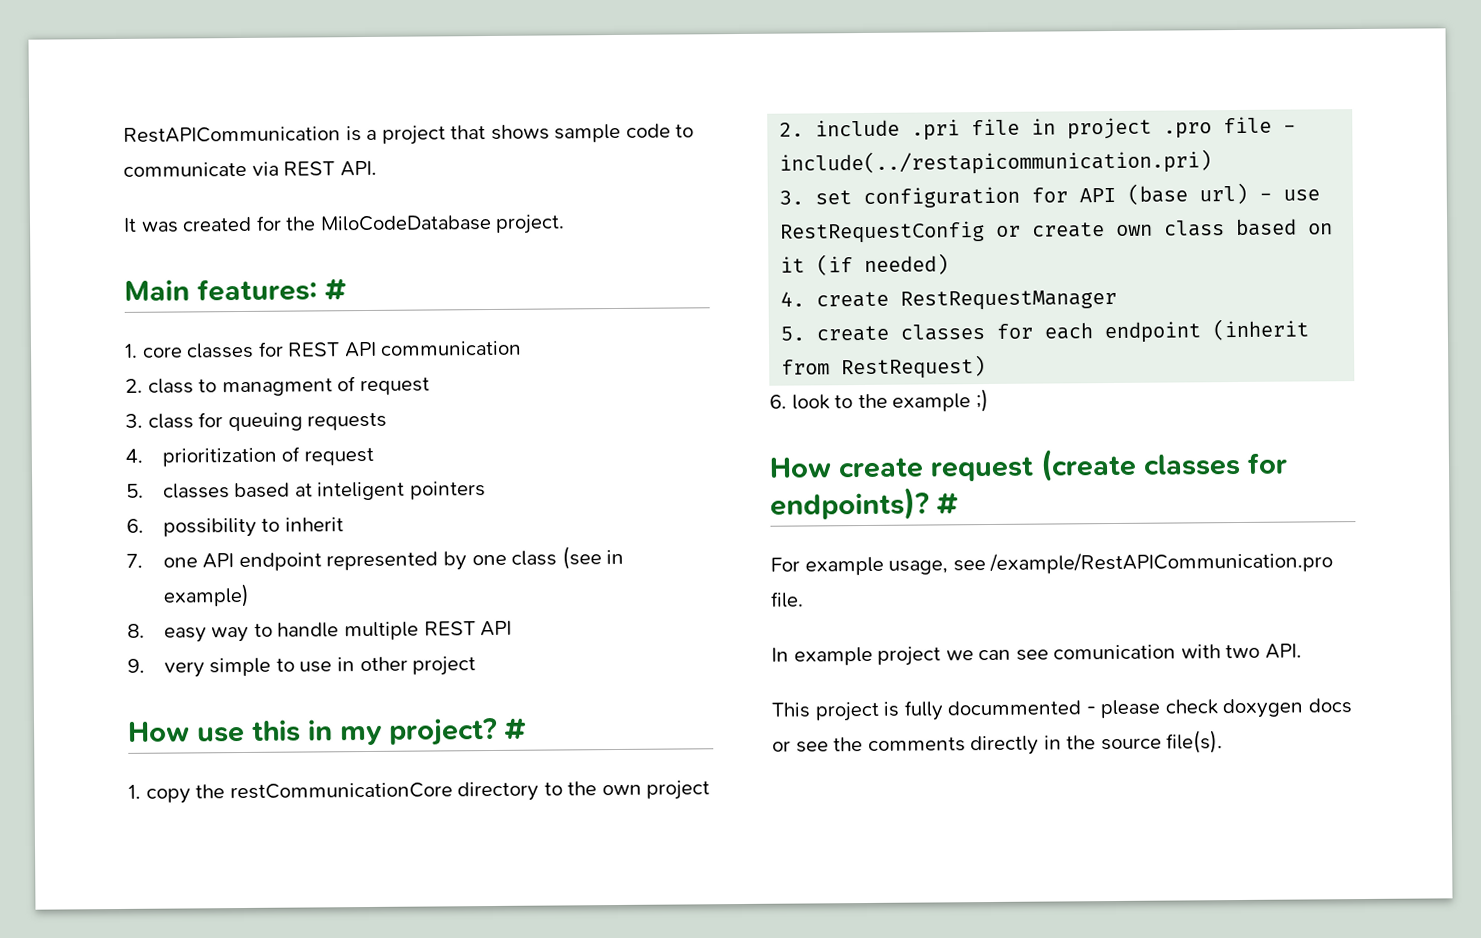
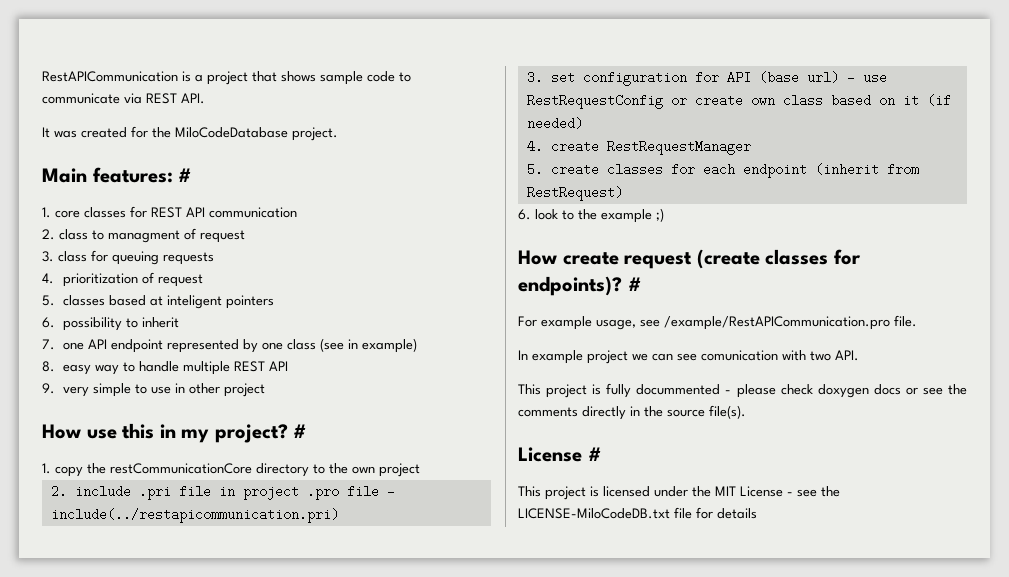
+ License #
+ This project is licensed under the MIT License - see the LICENSE-MiloCodeDB.txt file for details

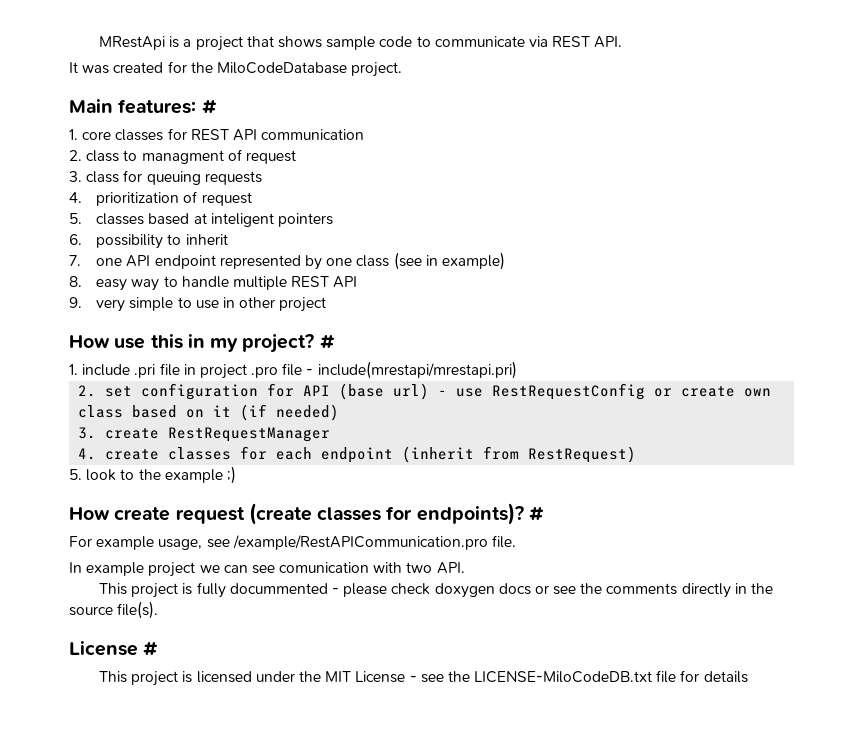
- RestAPICommunication is a project that shows sample code to communicate via REST API.
+ MRestApi is a project that shows sample code to communicate via REST API.
- 1. copy the restCommunicationCore directory to the own project
- 2. include .pri file in project .pro file - include(../restapicommunication.pri)
- 3. set configuration for API (base url) - use RestRequestConfig or create own class based on it (if needed)
+ 1. include .pri file in project .pro file - include(mrestapi/mrestapi.pri)
+ 2. set configuration for API (base url) - use RestRequestConfig or create own class based on it (if needed)
- 4. create RestRequestManager
+ 3. create RestRequestManager
- 5. create classes for each endpoint (inherit from RestRequest)
+ 4. create classes for each endpoint (inherit from RestRequest)
- 6. look to the example ;)
+ 5. look to the example ;)

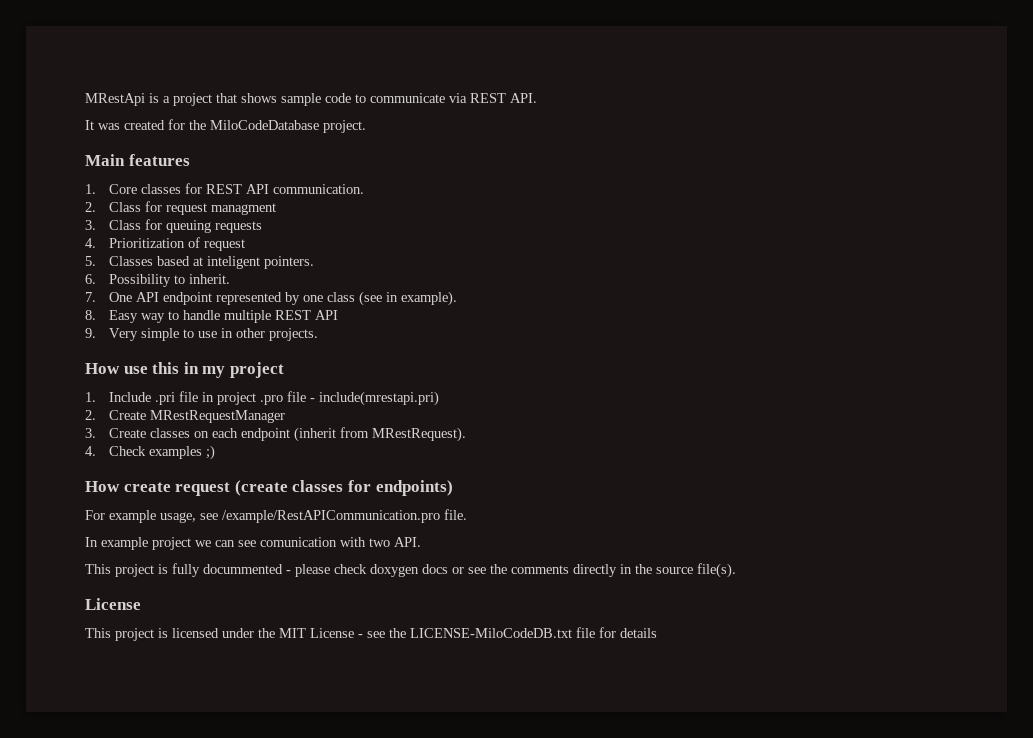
- Main features: #
- 1. core classes for REST API communication
- 2. class to managment of request
- 3. class for queuing requests
+ Main features
+ 1. Core classes for REST API communication.
+ 2. Class for request managment
+ 3. Class for queuing requests
- 4. prioritization of request
+ 4. Prioritization of request
- 5. classes based at inteligent pointers
+ 5. Classes based at inteligent pointers.
- 6. possibility to inherit
+ 6. Possibility to inherit.
- 7. one API endpoint represented by one class (see in example)
+ 7. One API endpoint represented by one class (see in example).
- 8. easy way to handle multiple REST API
+ 8. Easy way to handle multiple REST API
- 9. very simple to use in other project
+ 9. Very simple to use in other projects.
- How use this in my project? #
- 1. include .pri file in project .pro file - include(mrestapi/mrestapi.pri)
- 2. set configuration for API (base url) - use RestRequestConfig or create own class based on it (if needed)
- 3. create RestRequestManager
- 4. create classes for each endpoint (inherit from RestRequest)
- 5. look to the example ;)
+ How use this in my project
+ 1. Include .pri file in project .pro file - include(mrestapi.pri)
+ 2. Create MRestRequestManager
+ 3. Create classes on each endpoint (inherit from MRestRequest).
+ 4. Check examples ;)
- How create request (create classes for endpoints)? #
+ How create request (create classes for endpoints)
  This project is fully docummented - please check doxygen docs or see the comments directly in the source file(s).
- License #
+ License

